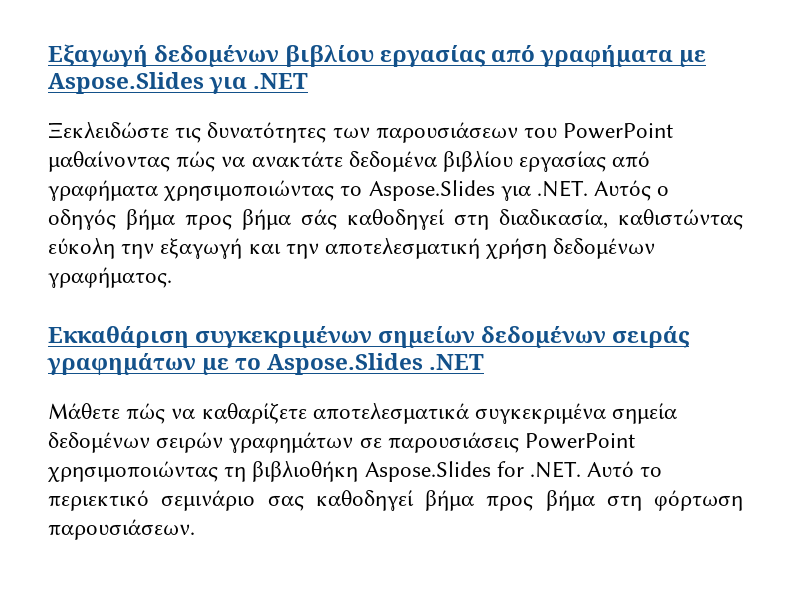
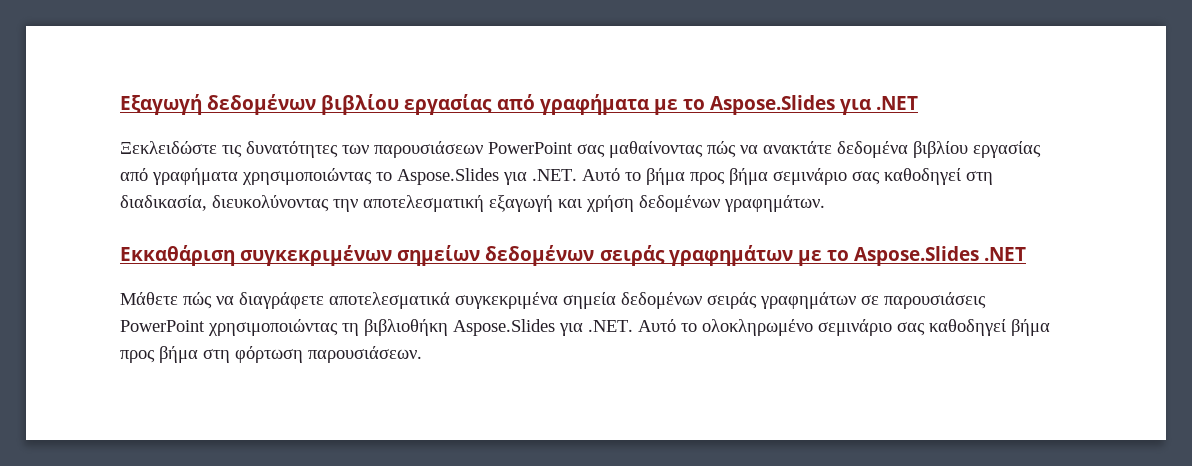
- Εξαγωγή δεδομένων βιβλίου εργασίας από γραφήματα με Aspose.Slides για .NET
+ Εξαγωγή δεδομένων βιβλίου εργασίας από γραφήματα με το Aspose.Slides για .NET
- Ξεκλειδώστε τις δυνατότητες των παρουσιάσεων του PowerPoint μαθαίνοντας πώς να ανακτάτε δεδομένα βιβλίου εργασίας από γραφήματα χρησιμοποιώντας το Aspose.Slides για .NET. Αυτός ο οδηγός βήμα προς βήμα σάς καθοδηγεί στη διαδικασία, καθιστώντας εύκολη την εξαγωγή και την αποτελεσματική χρήση δεδομένων γραφήματος.
+ Ξεκλειδώστε τις δυνατότητες των παρουσιάσεων PowerPoint σας μαθαίνοντας πώς να ανακτάτε δεδομένα βιβλίου εργασίας από γραφήματα χρησιμοποιώντας το Aspose.Slides για .NET. Αυτό το βήμα προς βήμα σεμινάριο σας καθοδηγεί στη διαδικασία, διευκολύνοντας την αποτελεσματική εξαγωγή και χρήση δεδομένων γραφημάτων.
- Μάθετε πώς να καθαρίζετε αποτελεσματικά συγκεκριμένα σημεία δεδομένων σειρών γραφημάτων σε παρουσιάσεις PowerPoint χρησιμοποιώντας τη βιβλιοθήκη Aspose.Slides for .NET. Αυτό το περιεκτικό σεμινάριο σας καθοδηγεί βήμα προς βήμα στη φόρτωση παρουσιάσεων.
+ Μάθετε πώς να διαγράφετε αποτελεσματικά συγκεκριμένα σημεία δεδομένων σειράς γραφημάτων σε παρουσιάσεις PowerPoint χρησιμοποιώντας τη βιβλιοθήκη Aspose.Slides για .NET. Αυτό το ολοκληρωμένο σεμινάριο σας καθοδηγεί βήμα προς βήμα στη φόρτωση παρουσιάσεων.

